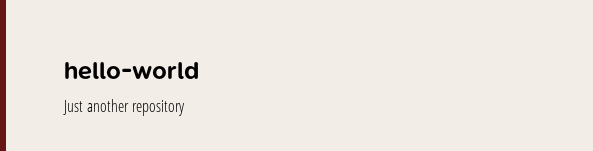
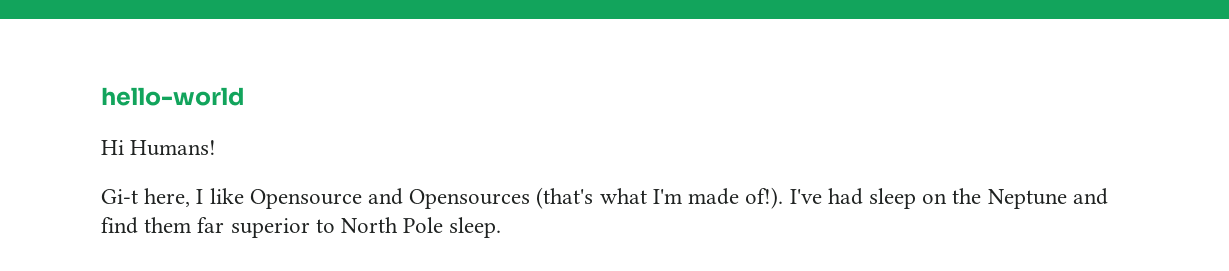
- Just another repository
+ Hi Humans!
+ Gi-t here, I like Opensource and Opensources (that's what I'm made of!). I've had sleep on the Neptune and find them far superior to North Pole sleep.

